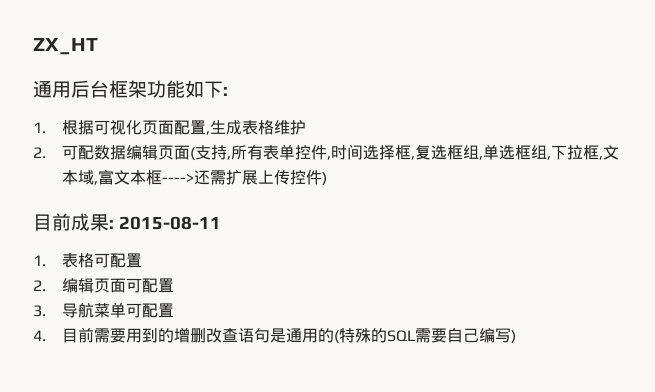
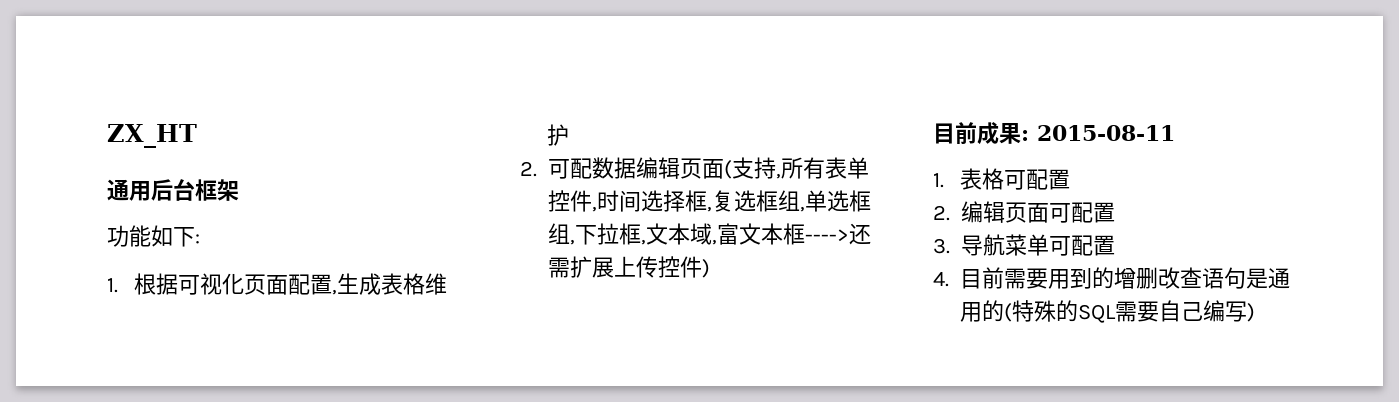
- 通用后台框架功能如下:
+ 通用后台框架
+ 功能如下:

